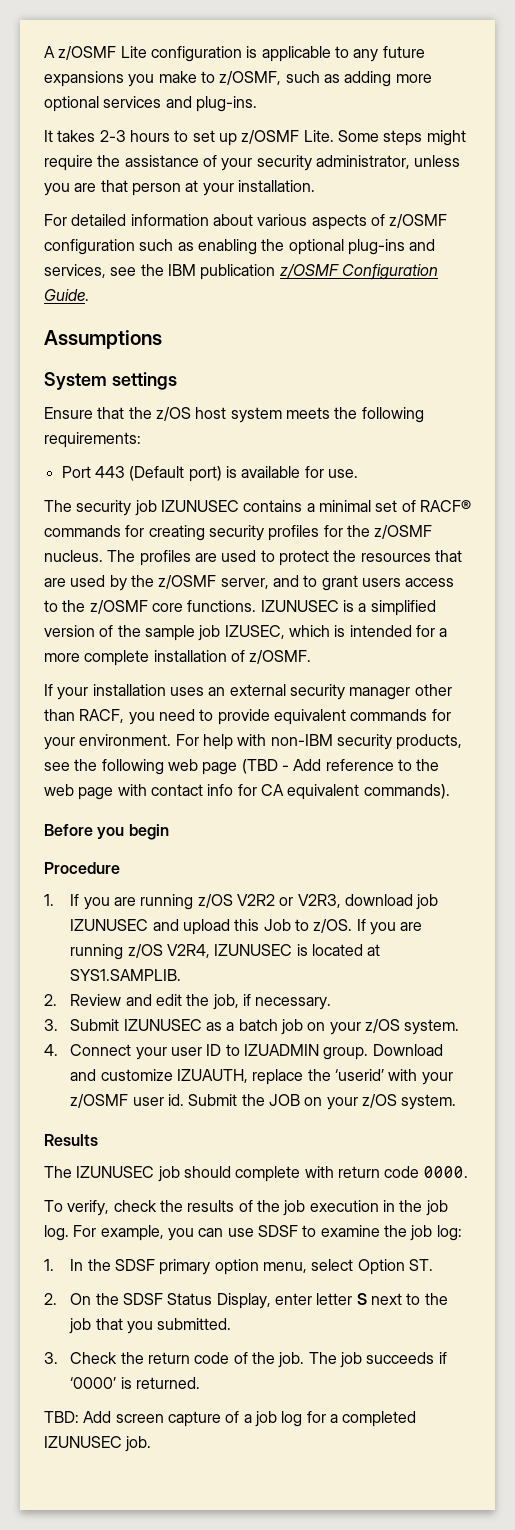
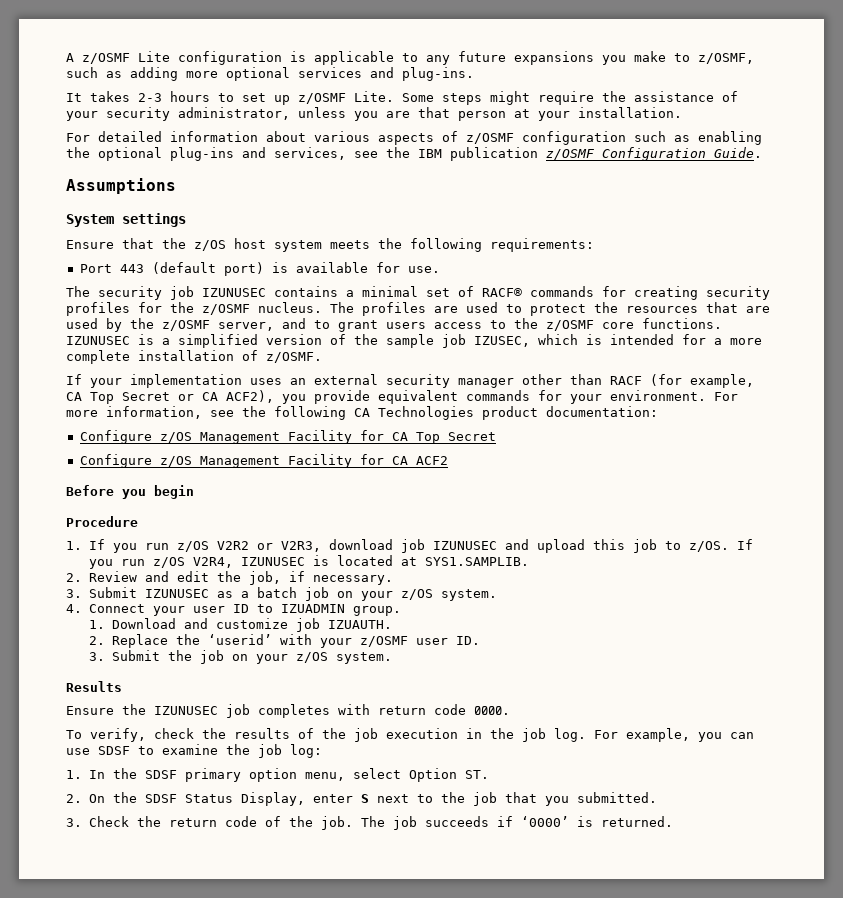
- Port 443 (Default port) is available for use.
+ Port 443 (default port) is available for use.
- If your installation uses an external security manager other than RACF, you need to provide equivalent commands for your environment.
+ If your implementation uses an external security manager other than RACF (for example, CA Top Secret or CA ACF2), you provide equivalent commands for your environment.
- For help with non-IBM security products, see the following web page (TBD - Add reference to the web page with contact info for CA equivalent commands).
+ For more information, see the following CA Technologies product documentation:
+ Configure z/OS Management Facility for CA Top Secret
+ Configure z/OS Management Facility for CA ACF2
- 1. If you are running z/OS V2R2 or V2R3, download job IZUNUSEC and upload this Job to z/OS.
+ 1. If you run z/OS V2R2 or V2R3, download job IZUNUSEC and upload this job to z/OS.
- If you are running z/OS V2R4, IZUNUSEC is located at SYS1.SAMPLIB.
+ If you run z/OS V2R4, IZUNUSEC is located at SYS1.SAMPLIB.
- 4. Connect your user ID to IZUADMIN group. Download and customize IZUAUTH, replace the ‘userid’ with your z/OSMF user id. Submit the JOB on your z/OS system.
+ 4. Connect your user ID to IZUADMIN group.
+ 1. Download and customize job IZUAUTH.
+ 2. Replace the ‘userid’ with your z/OSMF user ID.
+ 3. Submit the job on your z/OS system.
- The IZUNUSEC job should complete with return code 0000.
+ Ensure the IZUNUSEC job completes with return code 0000.
- 2. On the SDSF Status Display, enter letter S next to the job that you submitted.
+ 2. On the SDSF Status Display, enter S next to the job that you submitted.
- TBD: Add screen capture of a job log for a completed IZUNUSEC job.

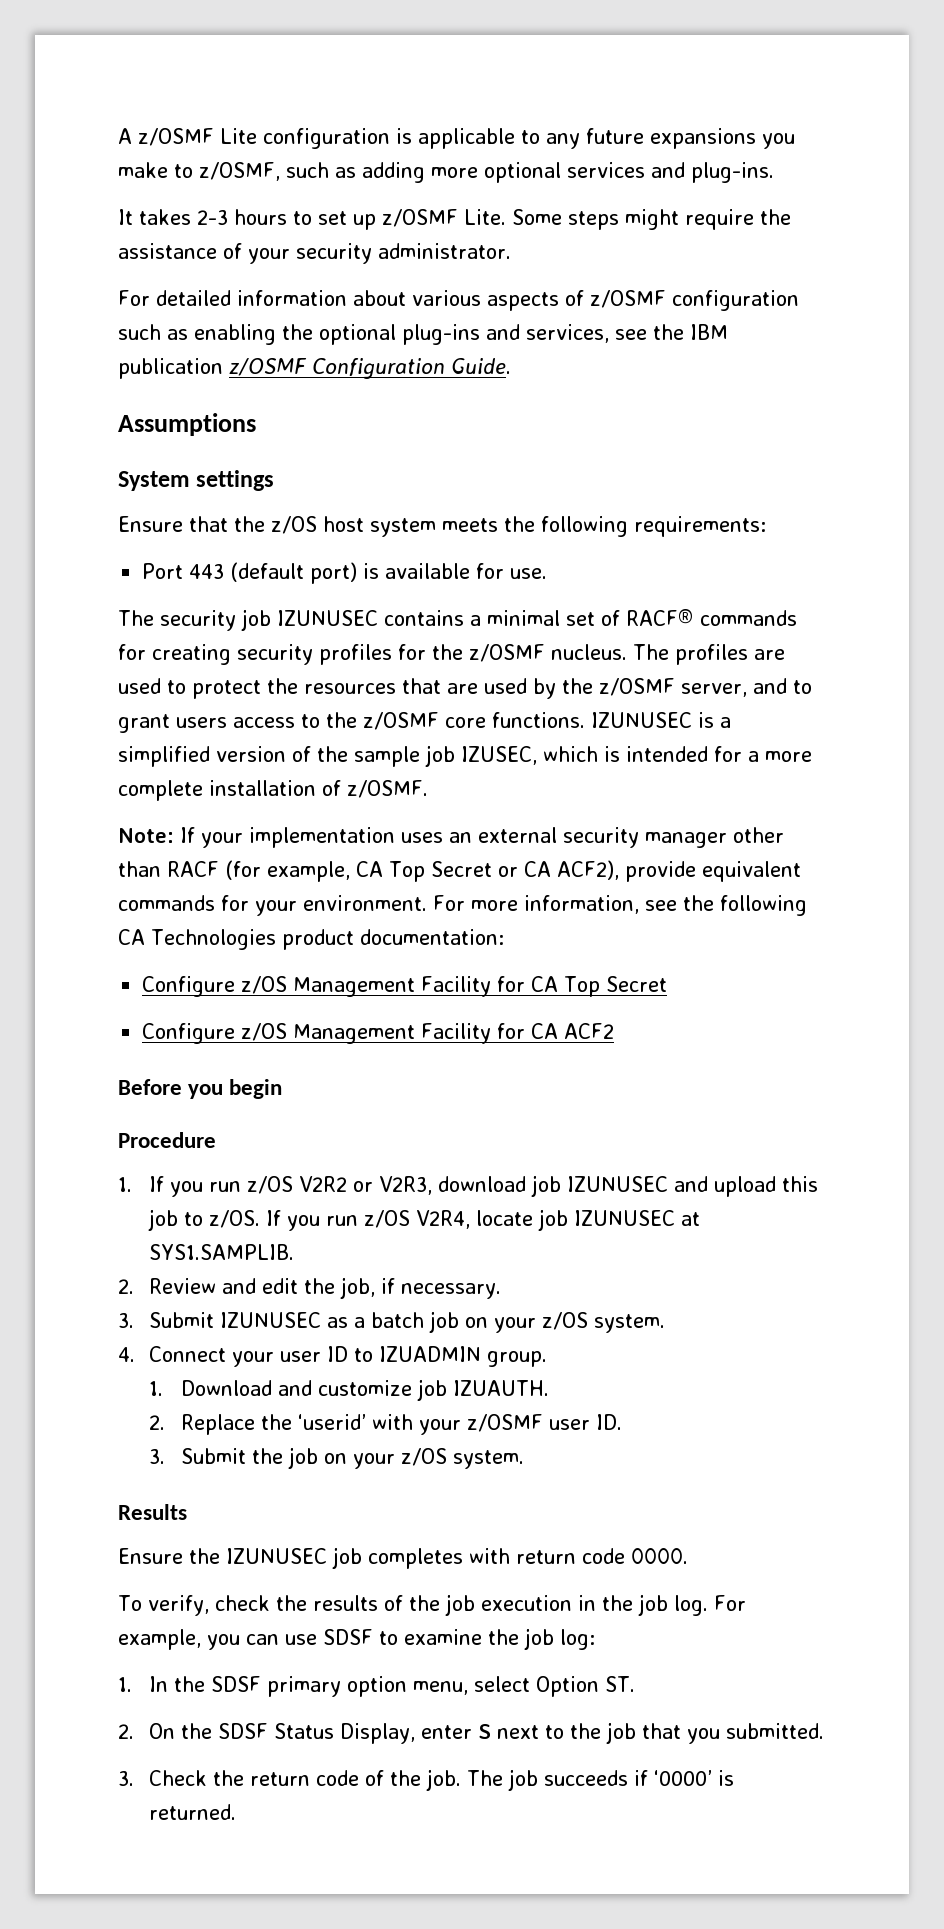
- Some steps might require the assistance of your security administrator, unless you are that person at your installation.
+ Some steps might require the assistance of your security administrator.
- If your implementation uses an external security manager other than RACF (for example, CA Top Secret or CA ACF2), you provide equivalent commands for your environment.
+ Note: If your implementation uses an external security manager other than RACF (for example, CA Top Secret or CA ACF2), provide equivalent commands for your environment.
- If you run z/OS V2R4, IZUNUSEC is located at SYS1.SAMPLIB.
+ If you run z/OS V2R4, locate job IZUNUSEC at SYS1.SAMPLIB.

